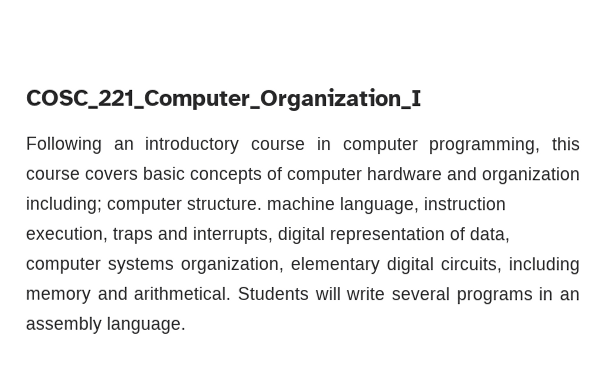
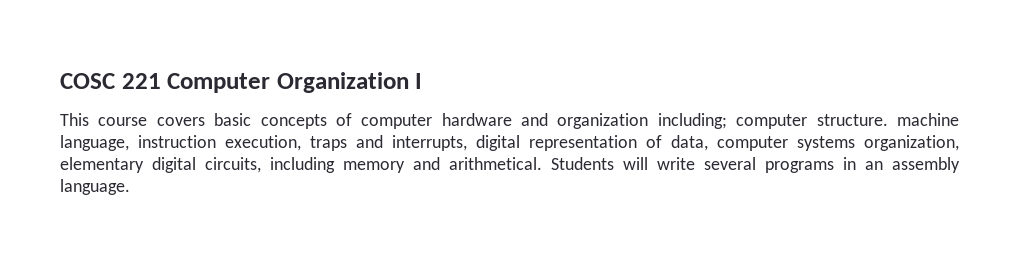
- COSC_221_Computer_Organization_I
- Following an introductory course in computer programming, this course covers basic concepts of computer hardware and organization including; computer structure. machine language, instruction execution, traps and interrupts, digital representation of data, computer systems organization, elementary digital circuits, including memory and arithmetical.
+ COSC 221 Computer Organization I
+ This course covers basic concepts of computer hardware and organization including; computer structure. machine language, instruction execution, traps and interrupts, digital representation of data, computer systems organization, elementary digital circuits, including memory and arithmetical.

